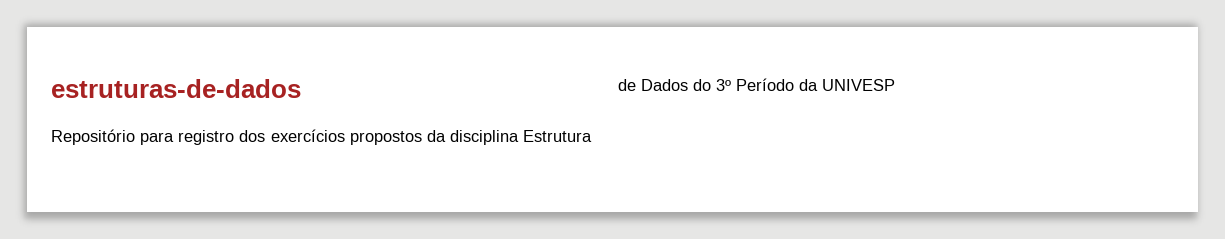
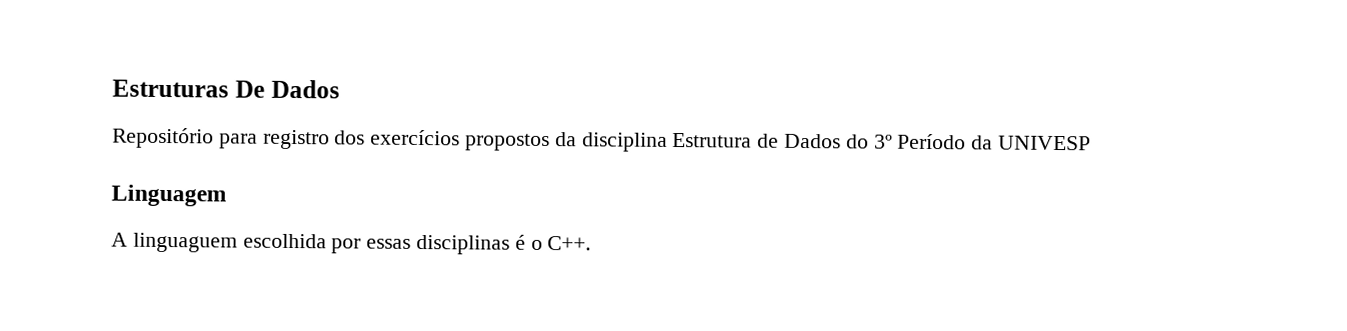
- estruturas-de-dados
+ Estruturas De Dados
+ Linguagem
+ A linguaguem escolhida por essas disciplinas é o C++.

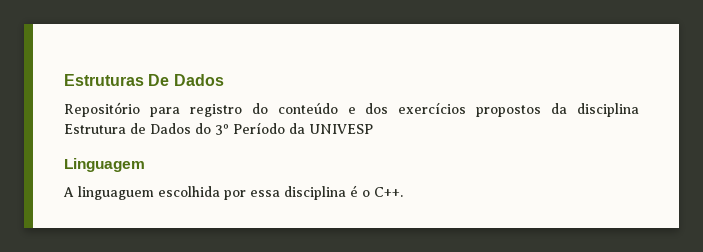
- Repositório para registro dos exercícios propostos da disciplina Estrutura de Dados do 3º Período da UNIVESP
+ Repositório para registro do conteúdo e dos exercícios propostos da disciplina Estrutura de Dados do 3º Período da UNIVESP
- A linguaguem escolhida por essas disciplinas é o C++.
+ A linguaguem escolhida por essa disciplina é o C++.

